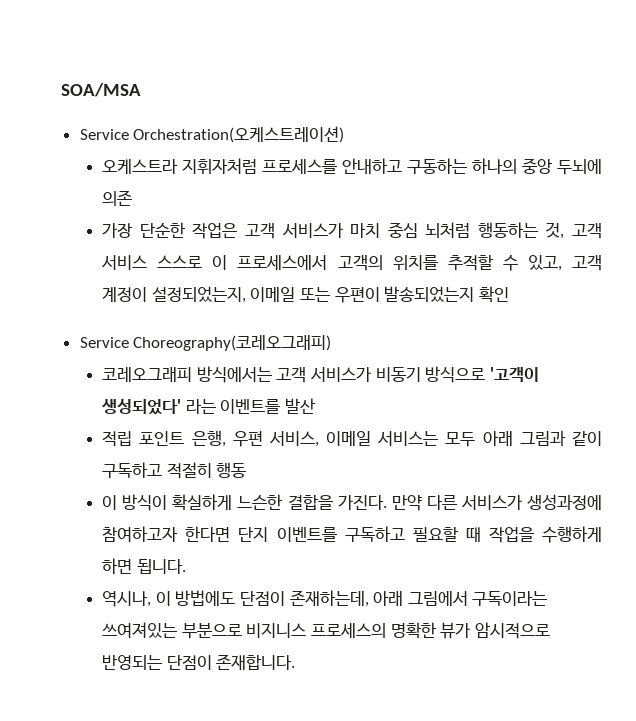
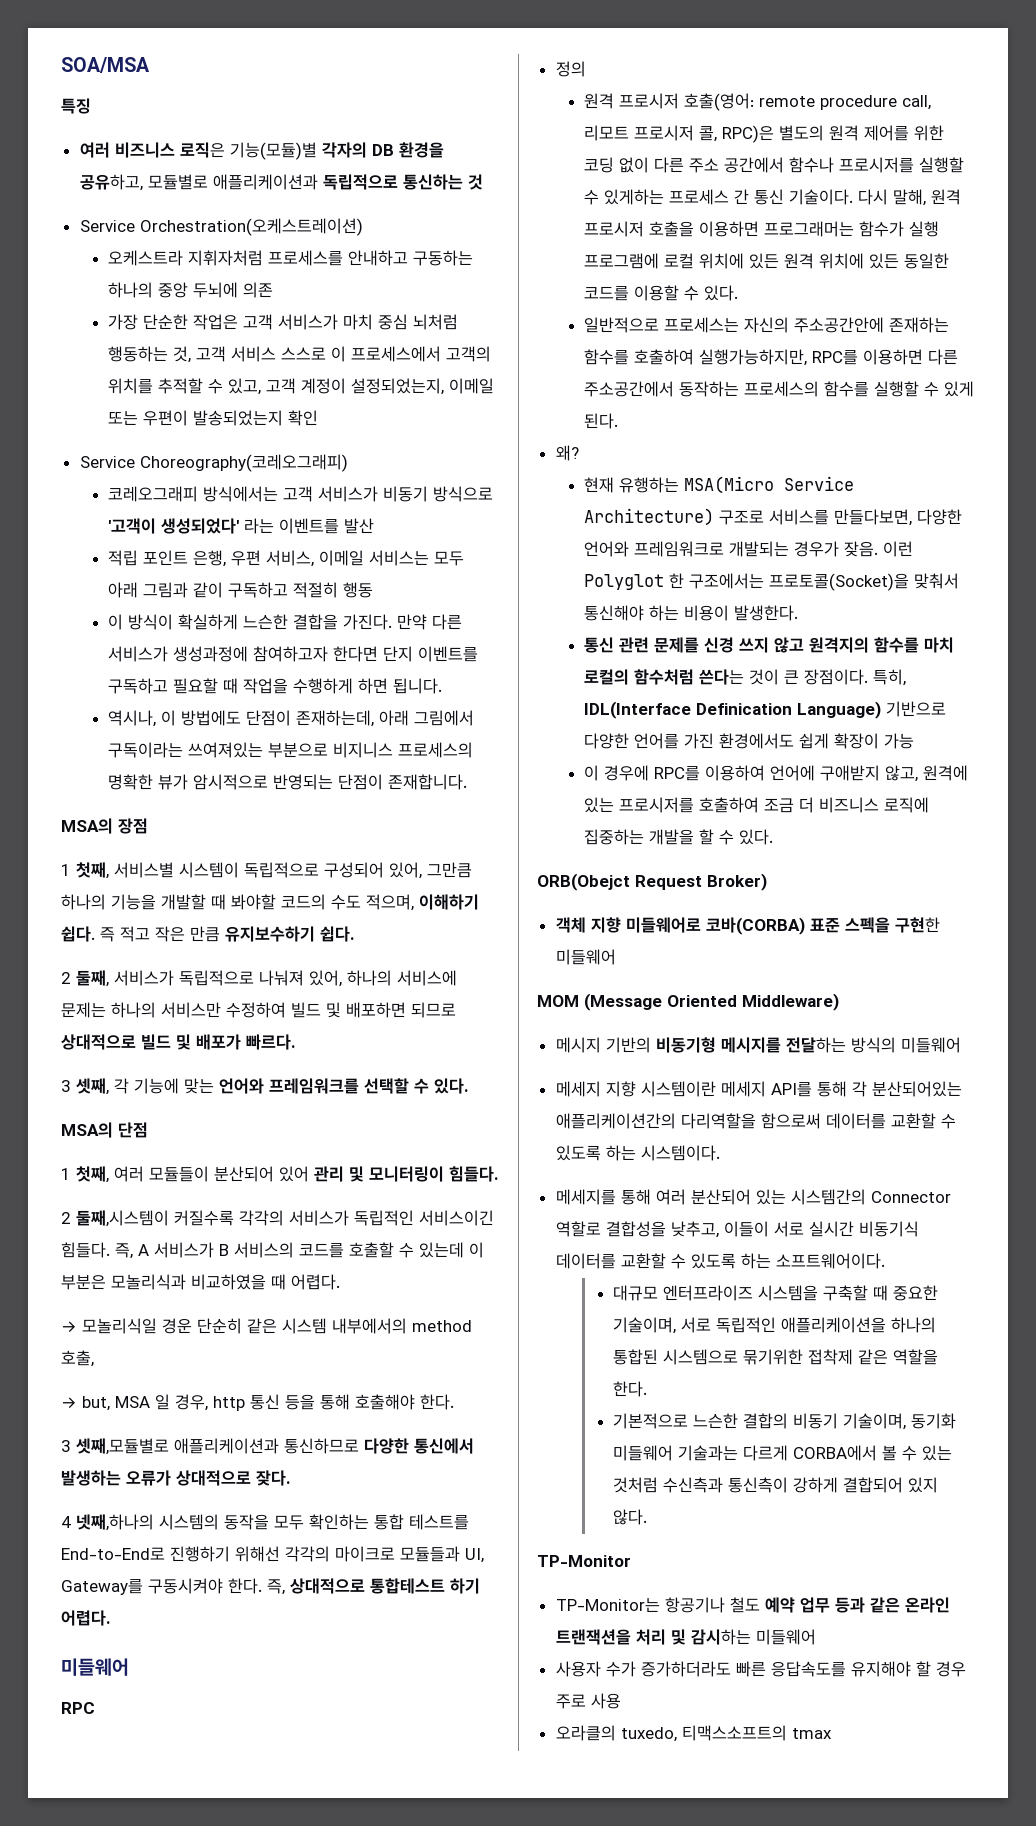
+ 특징
+ 여러 비즈니스 로직은 기능(모듈)별 각자의 DB 환경을 공유하고, 모듈별로 애플리케이션과 독립적으로 통신하는 것
+ MSA의 장점
+ 1 첫째, 서비스별 시스템이 독립적으로 구성되어 있어, 그만큼 하나의 기능을 개발할 때 봐야할 코드의 수도 적으며, 이해하기 쉽다. 즉 적고 작은 만큼 유지보수하기 쉽다.
+ 2 둘째, 서비스가 독립적으로 나눠져 있어, 하나의 서비스에 문제는 하나의 서비스만 수정하여 빌드 및 배포하면 되므로 상대적으로 빌드 및 배포가 빠르다.
+ 3 셋째, 각 기능에 맞는 언어와 프레임워크를 선택할 수 있다.
+ MSA의 단점
+ 1 첫째, 여러 모듈들이 분산되어 있어 관리 및 모니터링이 힘들다.
+ 2 둘째,시스템이 커질수록 각각의 서비스가 독립적인 서비스이긴 힘들다. 즉, A 서비스가 B 서비스의 코드를 호출할 수 있는데 이 부분은 모놀리식과 비교하였을 때 어렵다.
+ → 모놀리식일 경운 단순히 같은 시스템 내부에서의 method 호출,
+ → but, MSA 일 경우, http 통신 등을 통해 호출해야 한다.
+ 3 셋째,모듈별로 애플리케이션과 통신하므로 다양한 통신에서 발생하는 오류가 상대적으로 잦다.
+ 4 넷째,하나의 시스템의 동작을 모두 확인하는 통합 테스트를 End-to-End로 진행하기 위해선 각각의 마이크로 모듈들과 UI, Gateway를 구동시켜야 한다. 즉, 상대적으로 통합테스트 하기 어렵다.
+ 미들웨어
+ RPC
+ 정의
+ 원격 프로시저 호출(영어: remote procedure call, 리모트 프로시저 콜, RPC)은 별도의 원격 제어를 위한 코딩 없이 다른 주소 공간에서 함수나 프로시저를 실행할 수 있게하는 프로세스 간 통신 기술이다. 다시 말해, 원격 프로시저 호출을 이용하면 프로그래머는 함수가 실행 프로그램에 로컬 위치에 있든 원격 위치에 있든 동일한 코드를 이용할 수 있다.
+ 일반적으로 프로세스는 자신의 주소공간안에 존재하는 함수를 호출하여 실행가능하지만, RPC를 이용하면 다른 주소공간에서 동작하는 프로세스의 함수를 실행할 수 있게 된다.
+ 왜?
+ 현재 유행하는 MSA(Micro Service Architecture) 구조로 서비스를 만들다보면, 다양한 언어와 프레임워크로 개발되는 경우가 잦음. 이런 Polyglot 한 구조에서는 프로토콜(Socket)을 맞춰서 통신해야 하는 비용이 발생한다.
+ 통신 관련 문제를 신경 쓰지 않고 원격지의 함수를 마치 로컬의 함수처럼 쓴다는 것이 큰 장점이다. 특히, IDL(Interface Definication Language) 기반으로 다양한 언어를 가진 환경에서도 쉽게 확장이 가능
+ 이 경우에 RPC를 이용하여 언어에 구애받지 않고, 원격에 있는 프로시저를 호출하여 조금 더 비즈니스 로직에 집중하는 개발을 할 수 있다.
+ ORB(Obejct Request Broker)
+ 객체 지향 미들웨어로 코바(CORBA) 표준 스펙을 구현한 미들웨어
+ MOM (Message Oriented Middleware)
+ 메시지 기반의 비동기형 메시지를 전달하는 방식의 미들웨어
+ 메세지 지향 시스템이란 메세지 API를 통해 각 분산되어있는 애플리케이션간의 다리역할을 함으로써 데이터를 교환할 수 있도록 하는 시스템이다.
+ 메세지를 통해 여러 분산되어 있는 시스템간의 Connector 역할로 결합성을 낮추고, 이들이 서로 실시간 비동기식 데이터를 교환할 수 있도록 하는 소프트웨어이다.
+ 대규모 엔터프라이즈 시스템을 구축할 때 중요한 기술이며, 서로 독립적인 애플리케이션을 하나의 통합된 시스템으로 묶기위한 접착제 같은 역할을 한다.
+ 기본적으로 느슨한 결합의 비동기 기술이며, 동기화 미들웨어 기술과는 다르게 CORBA에서 볼 수 있는 것처럼 수신측과 통신측이 강하게 결합되어 있지 않다.
+ TP-Monitor
+ TP-Monitor는 항공기나 철도 예약 업무 등과 같은 온라인 트랜잭션을 처리 및 감시하는 미들웨어
+ 사용자 수가 증가하더라도 빠른 응답속도를 유지해야 할 경우 주로 사용
+ 오라클의 tuxedo, 티맥스소프트의 tmax

